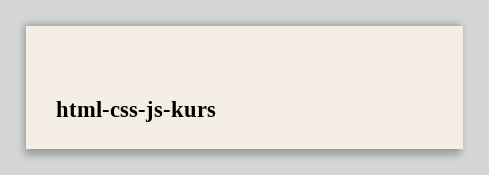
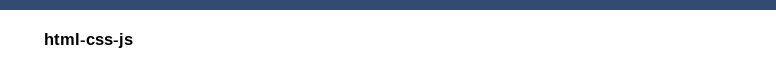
- html-css-js-kurs
+ html-css-js

